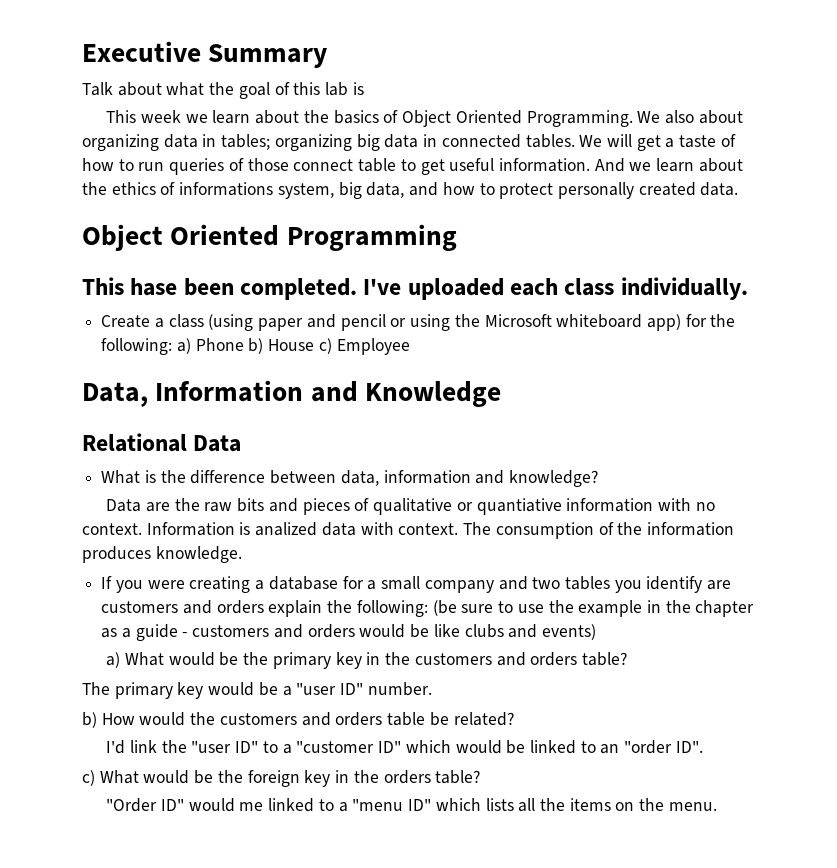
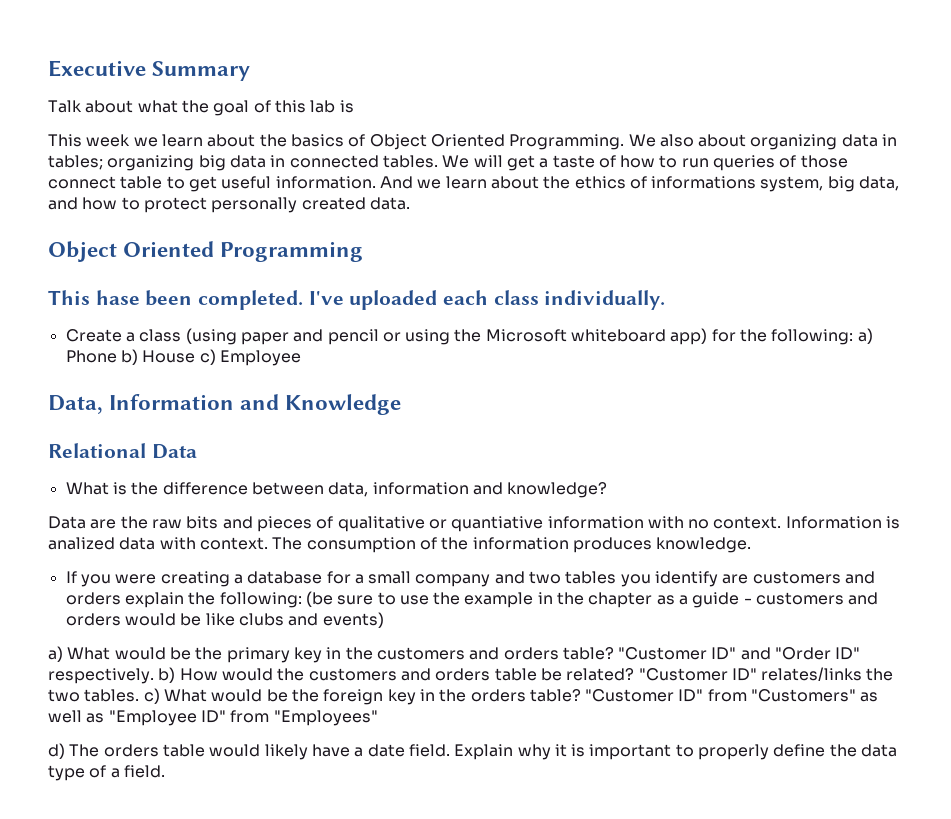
- a) What would be the primary key in the customers and orders table?
- The primary key would be a "user ID" number.
- b) How would the customers and orders table be related?
- I'd link the "user ID" to a "customer ID" which would be linked to an "order ID".
- c) What would be the foreign key in the orders table?
- "Order ID" would me linked to a "menu ID" which lists all the items on the menu.
+ a) What would be the primary key in the customers and orders table? "Customer ID" and "Order ID" respectively. b) How would the customers and orders table be related? "Customer ID" relates/links the two tables. c) What would be the foreign key in the orders table? "Customer ID" from "Customers" as well as "Employee ID" from "Employees"
+ d) The orders table would likely have a date field. Explain why it is important to properly define the data type of a field.

